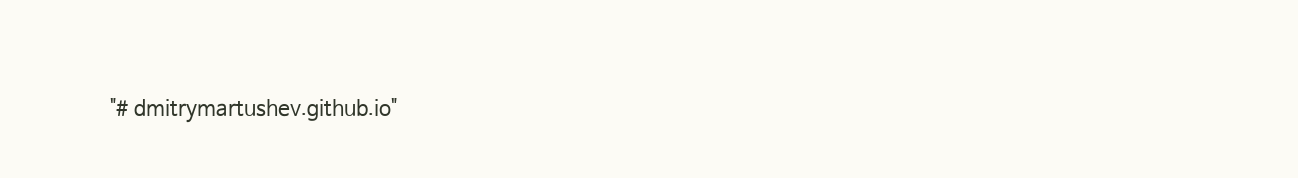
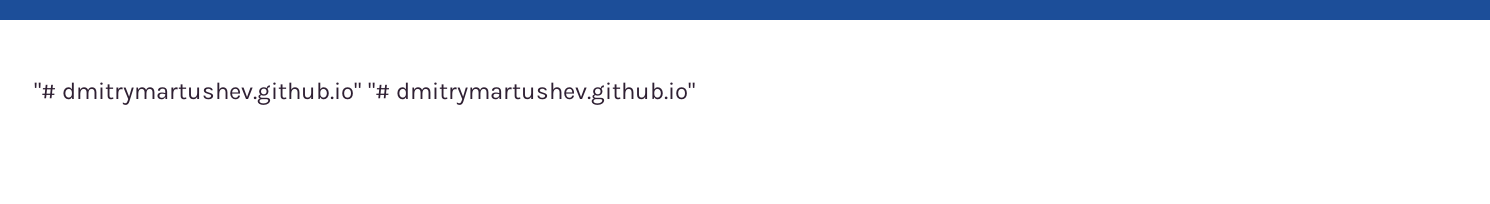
- "# dmitrymartushev.github.io"
+ "# dmitrymartushev.github.io" "# dmitrymartushev.github.io"

